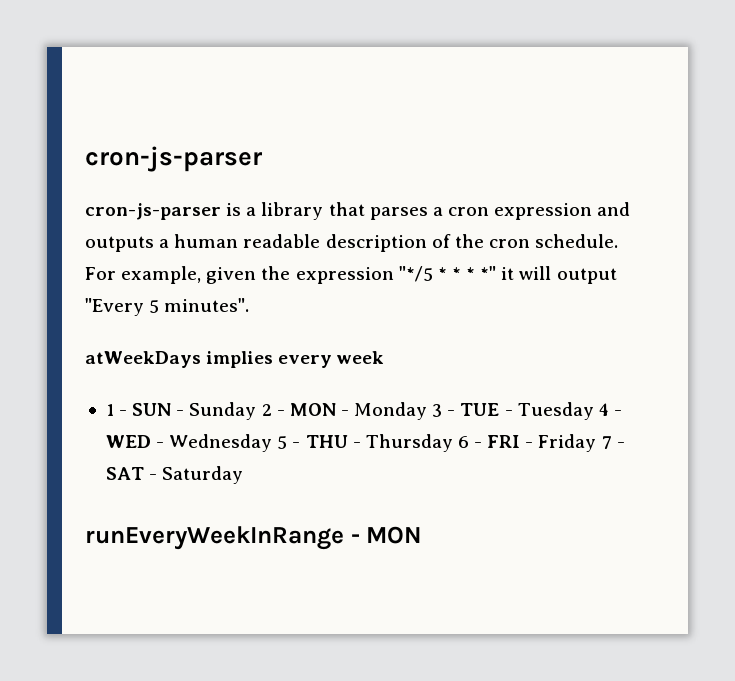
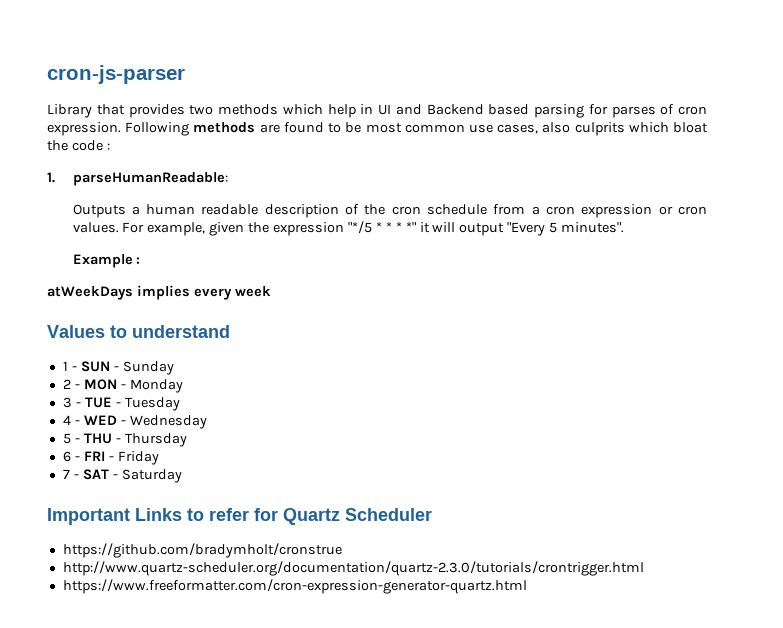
- cron-js-parser is a library that parses a cron expression and outputs a human readable description of the cron schedule.
+ Library that provides two methods which help in UI and Backend based parsing for parses of cron expression. Following methods are found to be most common use cases, also culprits which bloat the code :
+ 1. parseHumanReadable:
+ Outputs a human readable description of the cron schedule from a cron expression or cron values.
+ Example :
+ Values to understand
- 1 - SUN - Sunday 2 - MON - Monday 3 - TUE - Tuesday 4 - WED - Wednesday 5 - THU - Thursday 6 - FRI - Friday 7 - SAT - Saturday
+ 1 - SUN - Sunday
+ 2 - MON - Monday
+ 3 - TUE - Tuesday
+ 4 - WED - Wednesday
+ 5 - THU - Thursday
+ 6 - FRI - Friday
+ 7 - SAT - Saturday
- runEveryWeekInRange - MON
+ Important Links to refer for Quartz Scheduler
+ https://github.com/bradymholt/cronstrue
+ http://www.quartz-scheduler.org/documentation/quartz-2.3.0/tutorials/crontrigger.html
+ https://www.freeformatter.com/cron-expression-generator-quartz.html

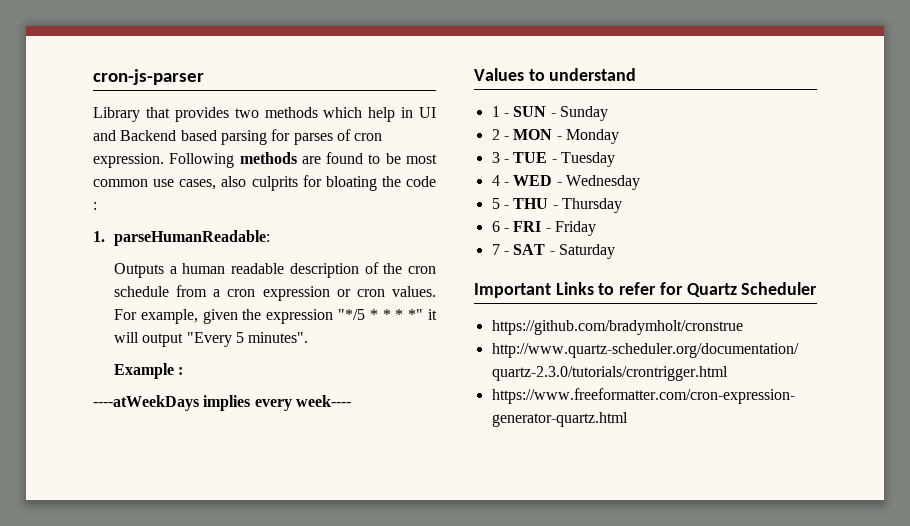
- Following methods are found to be most common use cases, also culprits which bloat the code :
+ Following methods are found to be most common use cases, also culprits for bloating the code :
- atWeekDays implies every week
+ ----atWeekDays implies every week----

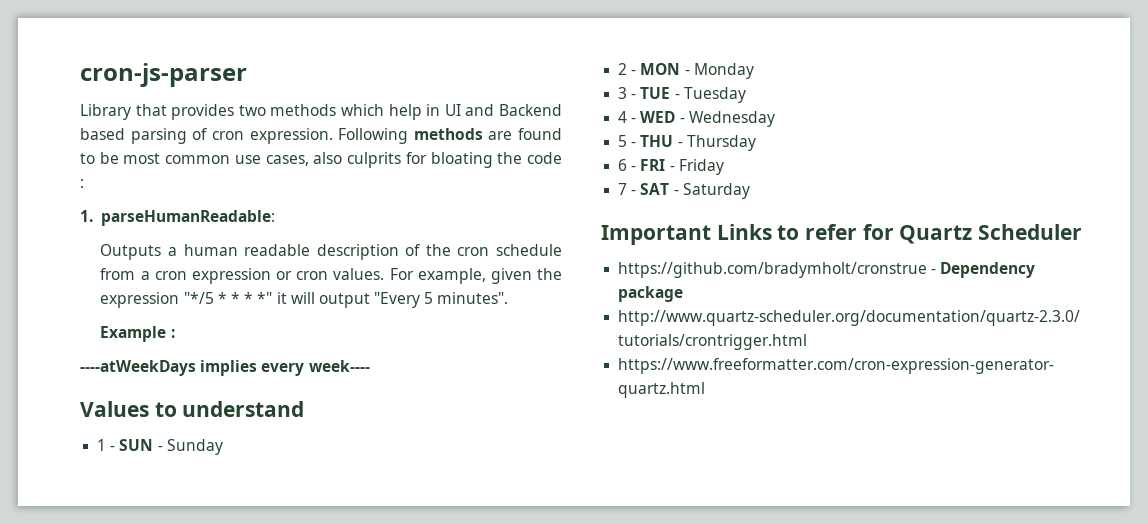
- Library that provides two methods which help in UI and Backend based parsing for parses of cron expression.
+ Library that provides two methods which help in UI and Backend based parsing of cron expression.
- https://github.com/bradymholt/cronstrue
+ https://github.com/bradymholt/cronstrue - Dependency package

